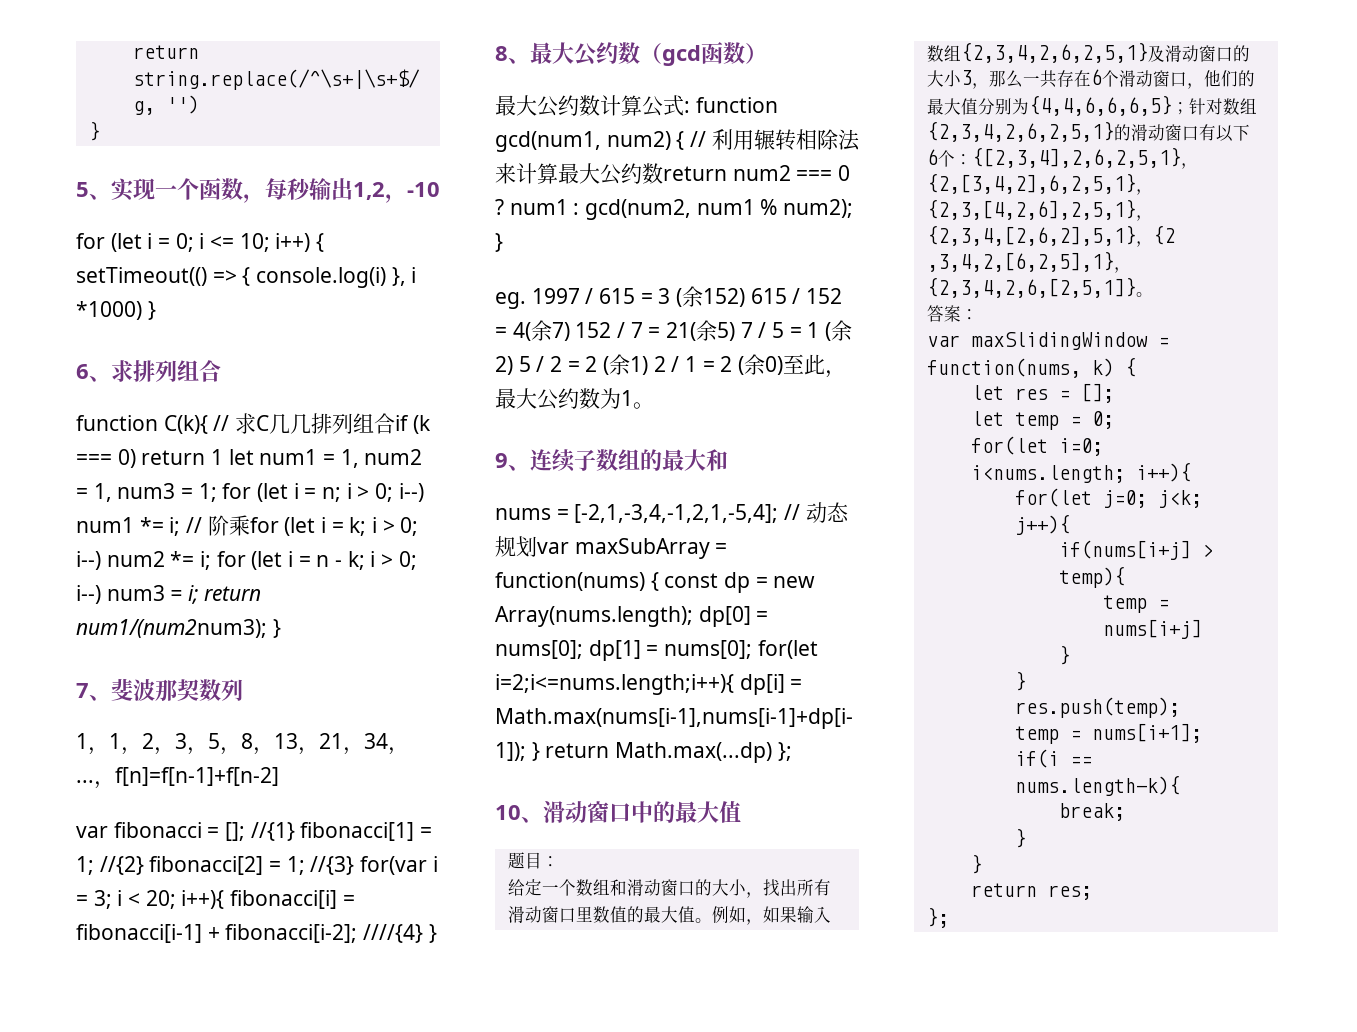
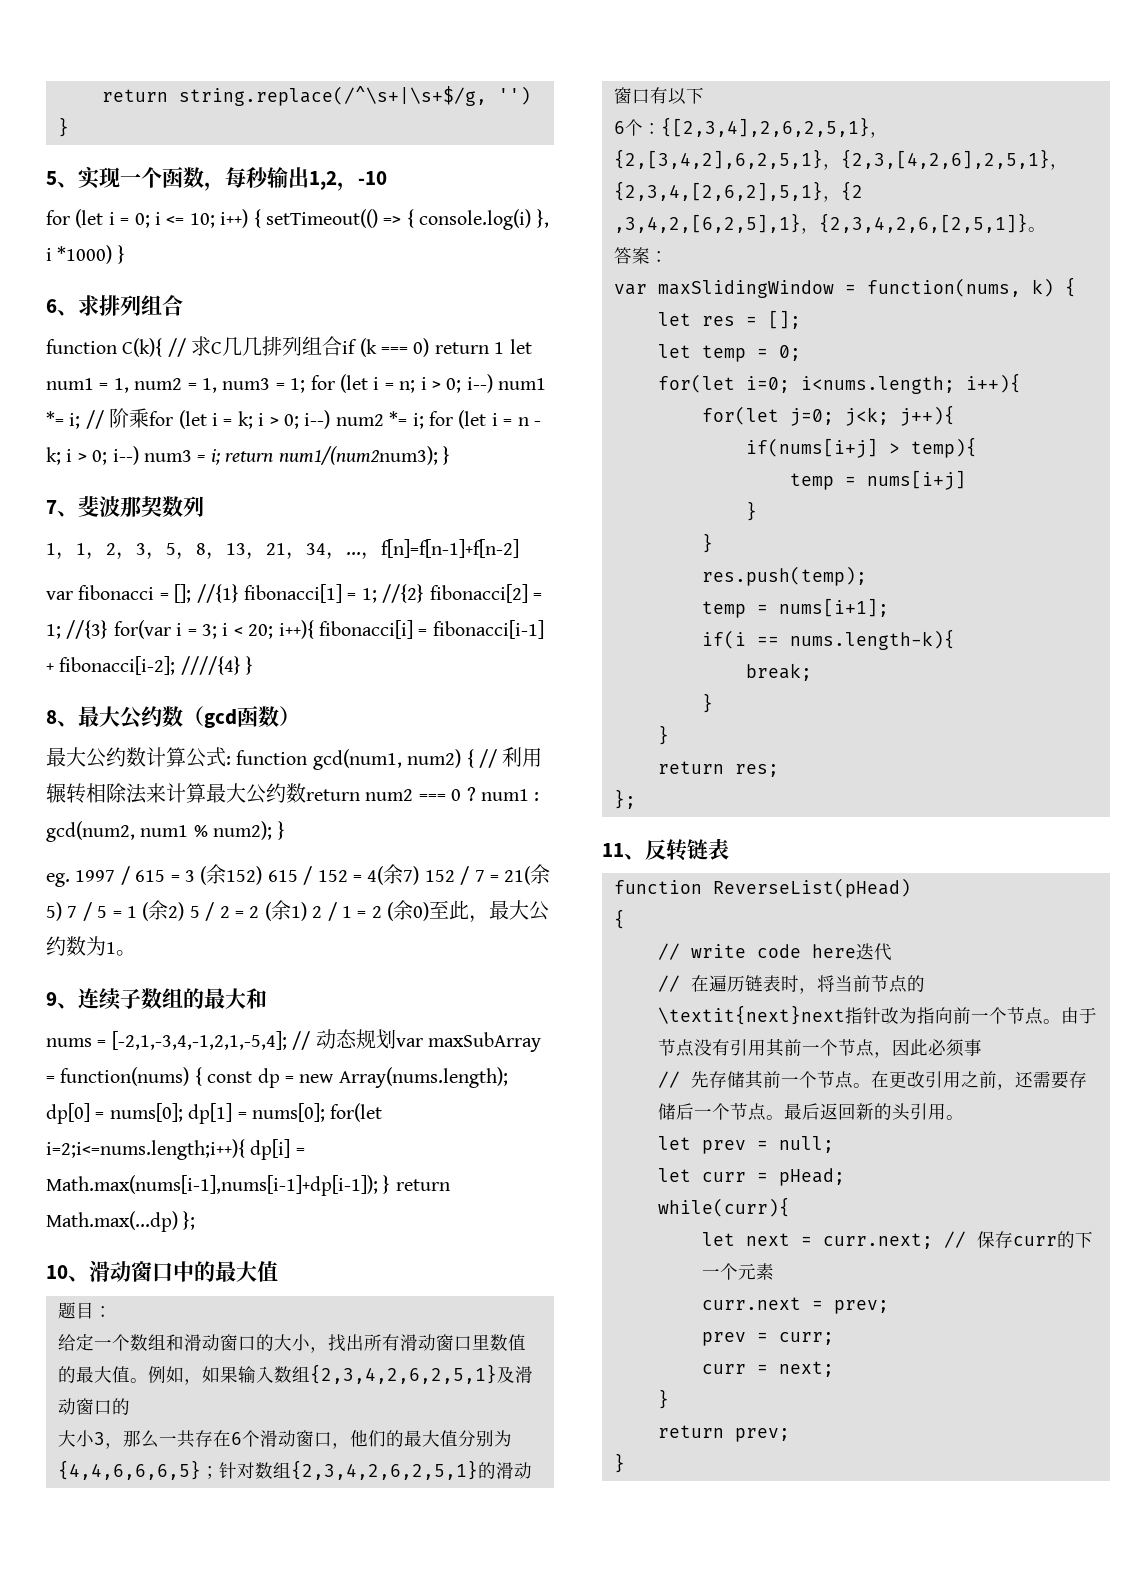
+ 11、反转链表
+ function ReverseList(pHead)
+ {
+ // write code here迭代
+ // 在遍历链表时，将当前节点的\textit{next}next指针改为指向前一个节点。由于节点没有引用其前一个节点，因此必须事
+ // 先存储其前一个节点。在更改引用之前，还需要存储后一个节点。最后返回新的头引用。
+ let prev = null;
+ let curr = pHead;
+ while(curr){
+ let next = curr.next; // 保存curr的下一个元素
+ curr.next = prev;
+ prev = curr;
+ curr = next;
+ }
+ return prev;
+ }

